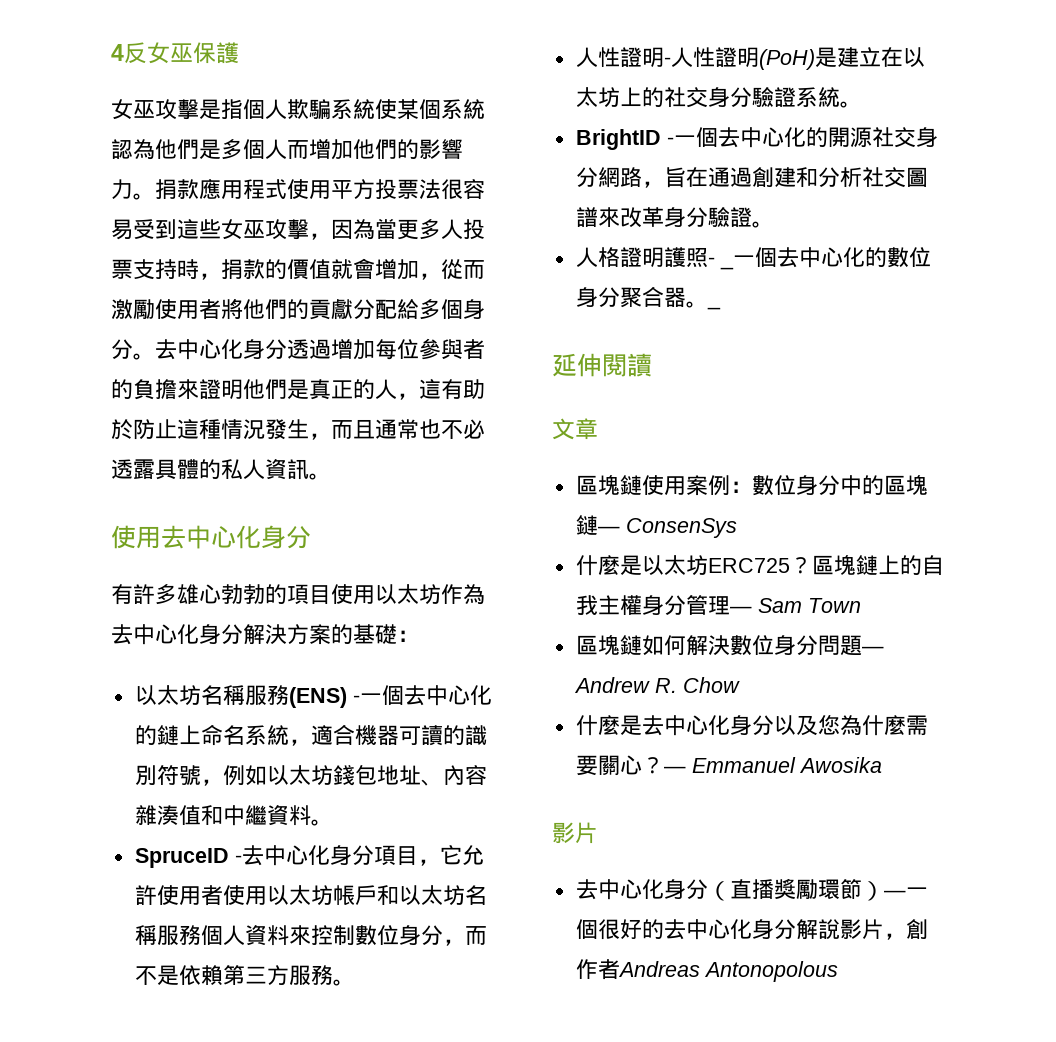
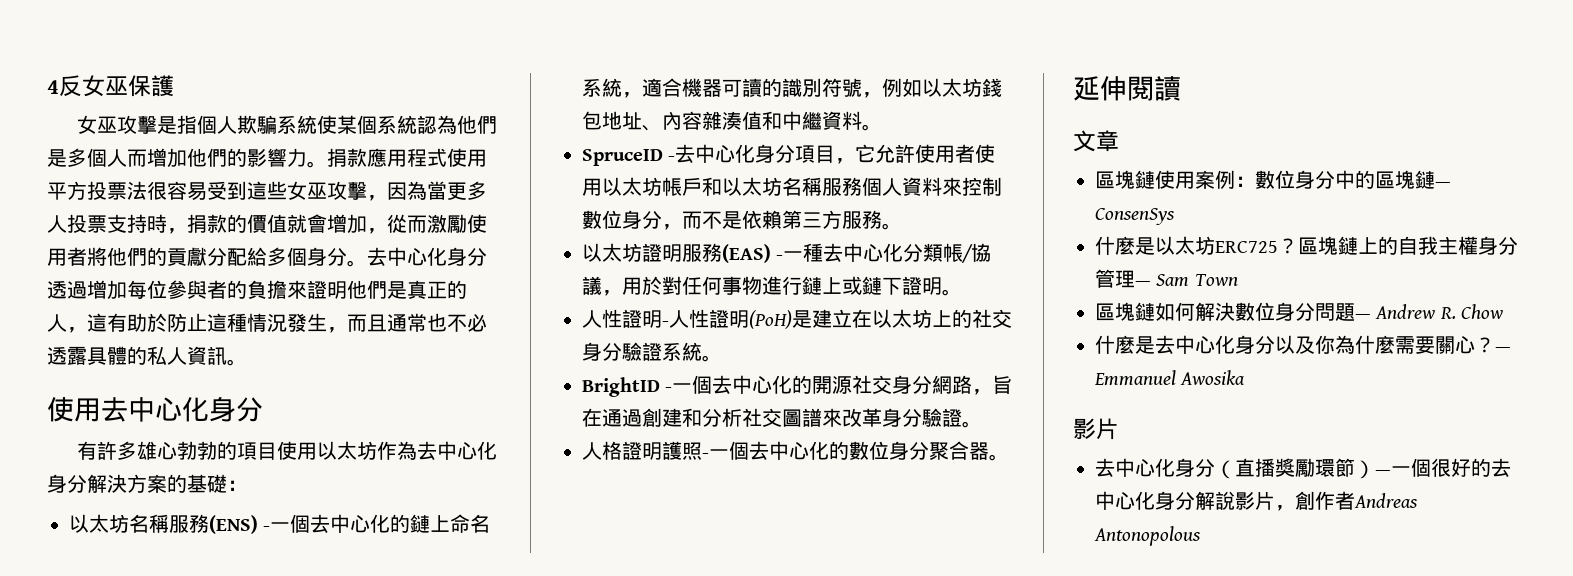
+ 以太坊證明服務(EAS) -一種去中心化分類帳/協議，用於對任何事物進行鏈上或鏈下證明。
- 人格證明護照- _一個去中心化的數位身分聚合器。_
+ 人格證明護照-一個去中心化的數位身分聚合器。
- 什麼是去中心化身分以及您為什麼需要關心？
+ 什麼是去中心化身分以及你為什麼需要關心？

